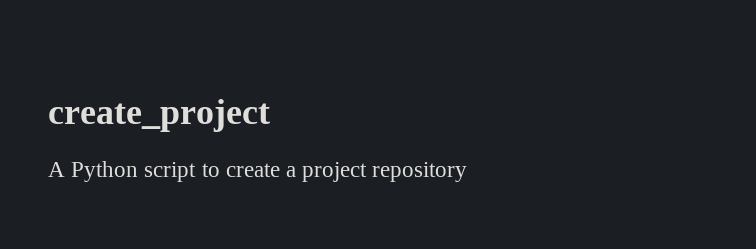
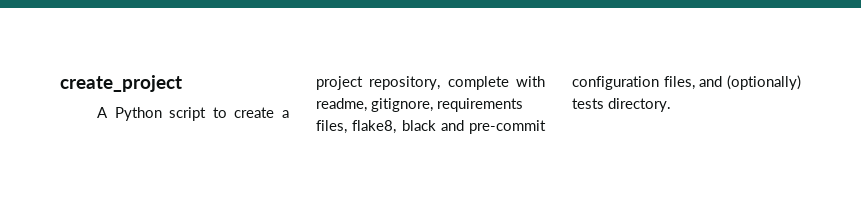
- A Python script to create a project repository
+ A Python script to create a project repository, complete with readme, gitignore, requirements files, flake8, black and pre-commit configuration files, and (optionally) tests directory.

